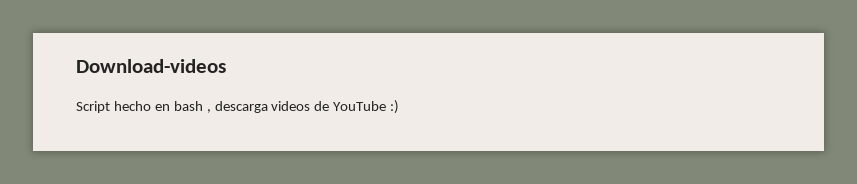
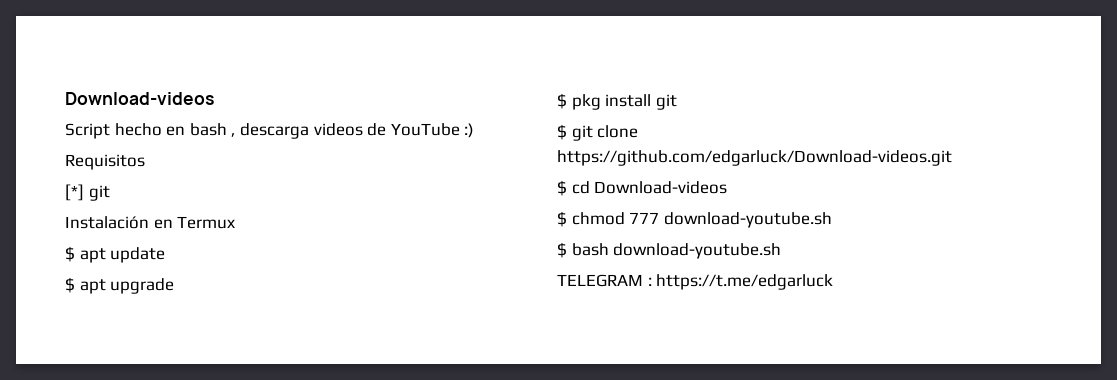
+ Requisitos
+ [*] git
+ Instalación en Termux
+ $ apt update
+ $ apt upgrade
+ $ pkg install git
+ $ git clone https://github.com/edgarluck/Download-videos.git
+ $ cd Download-videos
+ $ chmod 777 download-youtube.sh
+ $ bash download-youtube.sh
+ TELEGRAM : https://t.me/edgarluck

